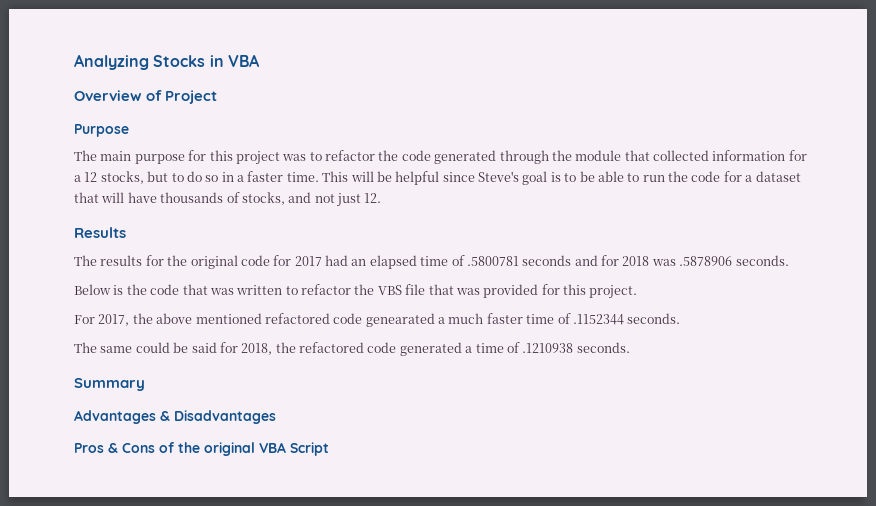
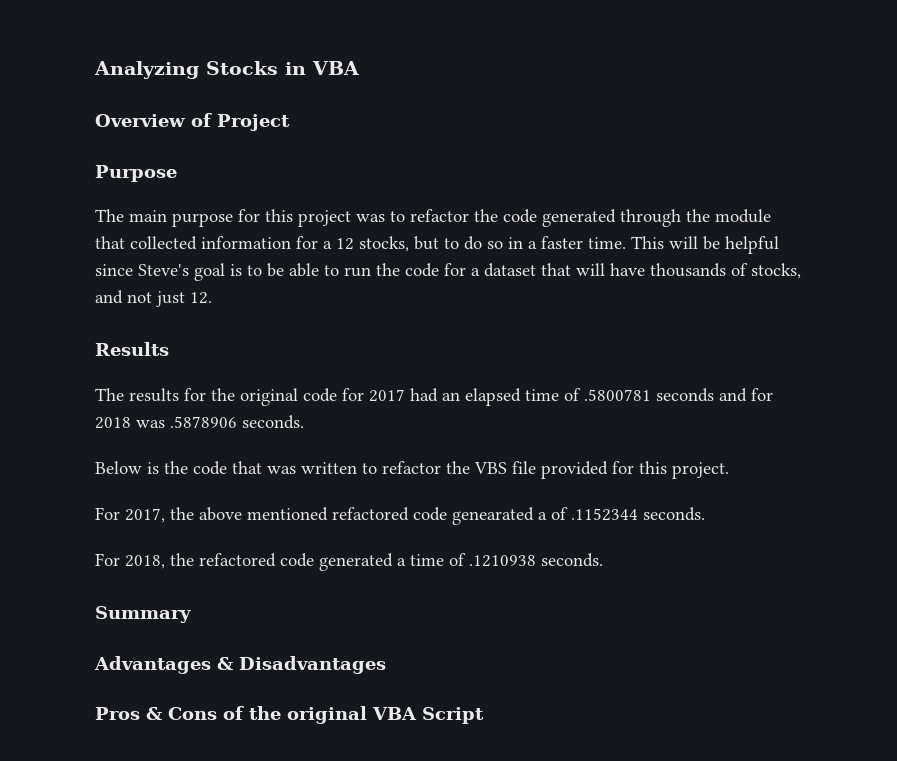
- Below is the code that was written to refactor the VBS file that was provided for this project.
+ Below is the code that was written to refactor the VBS file provided for this project.
- For 2017, the above mentioned refactored code genearated a much faster time of .1152344 seconds.
+ For 2017, the above mentioned refactored code genearated a of .1152344 seconds.
- The same could be said for 2018, the refactored code generated a time of .1210938 seconds.
+ For 2018, the refactored code generated a time of .1210938 seconds.

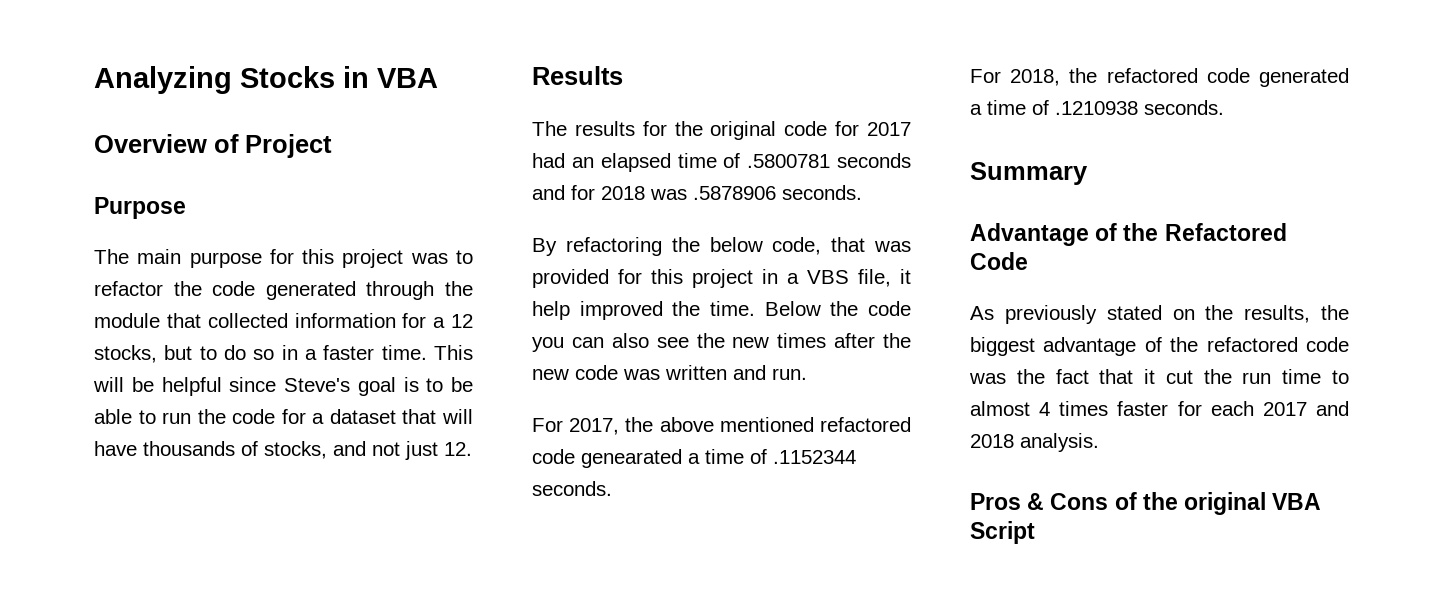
- Below is the code that was written to refactor the VBS file provided for this project.
+ By refactoring the below code, that was provided for this project in a VBS file, it help improved the time. Below the code you can also see the new times after the new code was written and run.
- For 2017, the above mentioned refactored code genearated a of .1152344 seconds.
+ For 2017, the above mentioned refactored code genearated a time of .1152344 seconds.
- Advantages & Disadvantages
+ Advantage of the Refactored Code
+ As previously stated on the results, the biggest advantage of the refactored code was the fact that it cut the run time to almost 4 times faster for each 2017 and 2018 analysis.

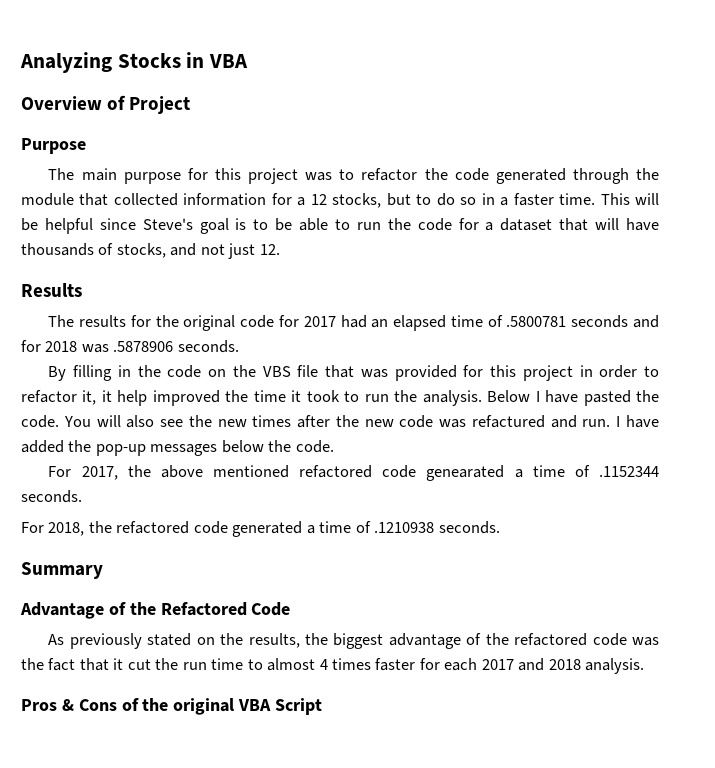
- By refactoring the below code, that was provided for this project in a VBS file, it help improved the time. Below the code you can also see the new times after the new code was written and run.
+ By filling in the code on the VBS file that was provided for this project in order to refactor it, it help improved the time it took to run the analysis. Below I have pasted the code. You will also see the new times after the new code was refactured and run. I have added the pop-up messages below the code.

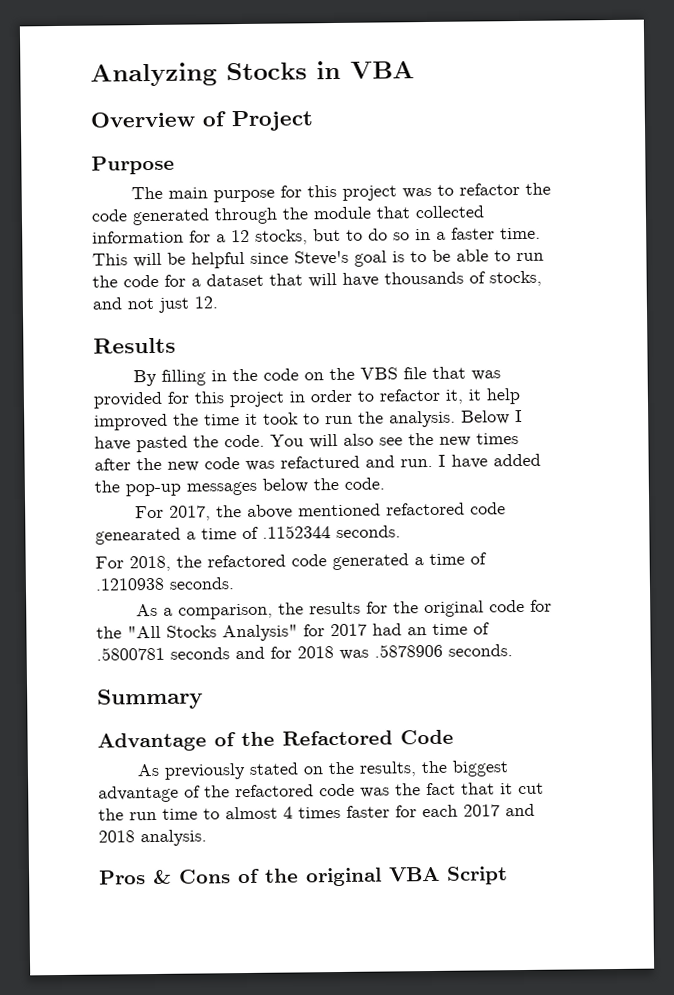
- The results for the original code for 2017 had an elapsed time of .5800781 seconds and for 2018 was .5878906 seconds.
+ As a comparison, the results for the original code for the "All Stocks Analysis" for 2017 had an time of .5800781 seconds and for 2018 was .5878906 seconds.

